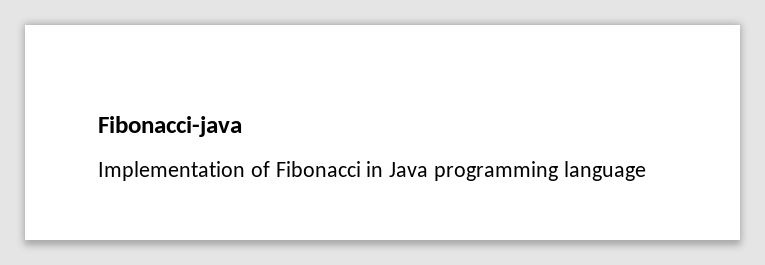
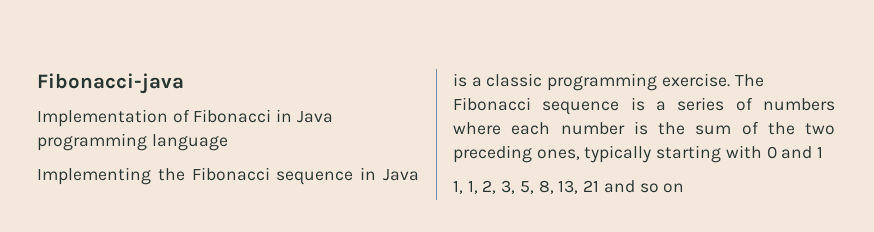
+ Implementing the Fibonacci sequence in Java is a classic programming exercise. The Fibonacci sequence is a series of numbers where each number is the sum of the two preceding ones, typically starting with 0 and 1
+ 1, 1, 2, 3, 5, 8, 13, 21 and so on

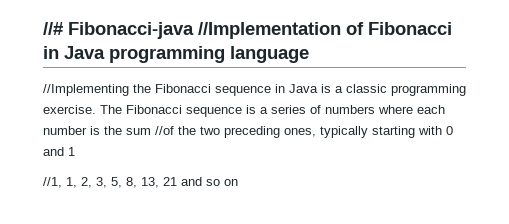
- Fibonacci-java
- Implementation of Fibonacci in Java programming language
+ //# Fibonacci-java //Implementation of Fibonacci in Java programming language
- Implementing the Fibonacci sequence in Java is a classic programming exercise.
+ //Implementing the Fibonacci sequence in Java is a classic programming exercise.
- The Fibonacci sequence is a series of numbers where each number is the sum of the two preceding ones, typically starting with 0 and 1
+ The Fibonacci sequence is a series of numbers where each number is the sum //of the two preceding ones, typically starting with 0 and 1
- 1, 1, 2, 3, 5, 8, 13, 21 and so on
+ //1, 1, 2, 3, 5, 8, 13, 21 and so on

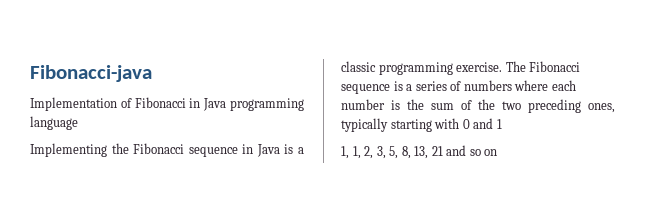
- //# Fibonacci-java //Implementation of Fibonacci in Java programming language
+ Fibonacci-java
+ Implementation of Fibonacci in Java programming language
- //Implementing the Fibonacci sequence in Java is a classic programming exercise.
+ Implementing the Fibonacci sequence in Java is a classic programming exercise.
- The Fibonacci sequence is a series of numbers where each number is the sum //of the two preceding ones, typically starting with 0 and 1
+ The Fibonacci sequence is a series of numbers where each number is the sum of the two preceding ones, typically starting with 0 and 1
- //1, 1, 2, 3, 5, 8, 13, 21 and so on
+ 1, 1, 2, 3, 5, 8, 13, 21 and so on

